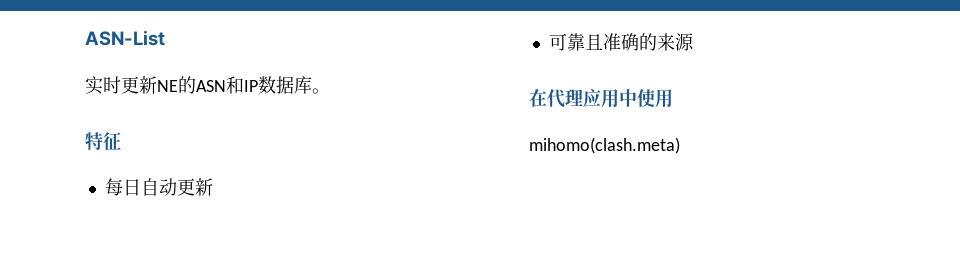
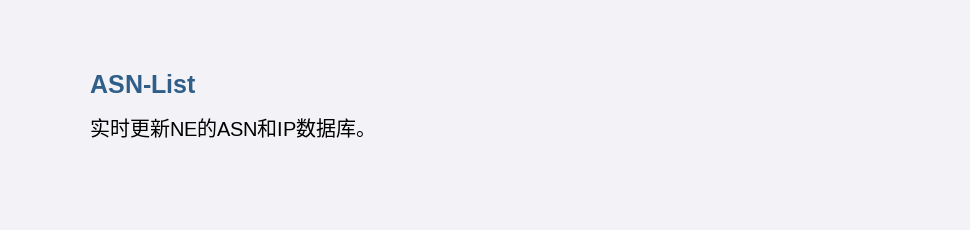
- 特征
- 每日自动更新
- 可靠且准确的来源
- 在代理应用中使用
- mihomo(clash.meta)

